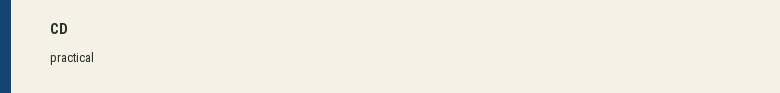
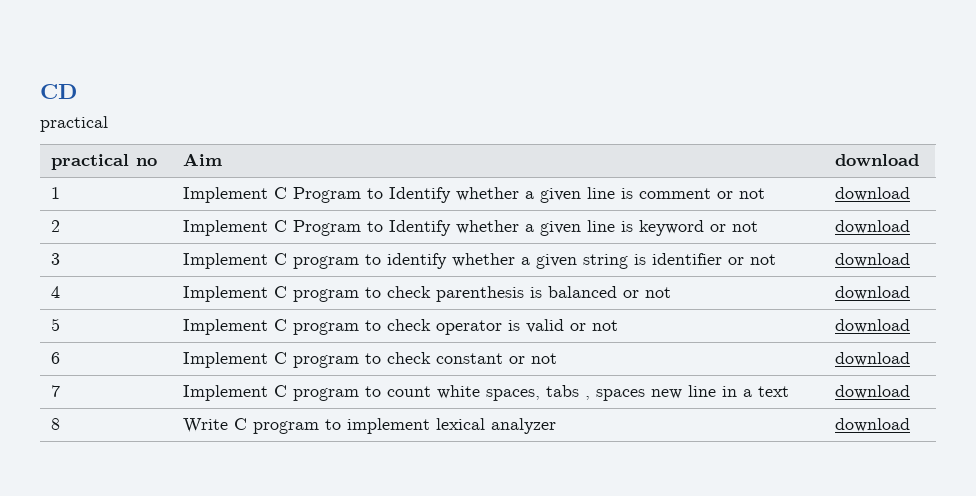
+ practical no | Aim | download
+ 1 | Implement C Program to Identify whether a given line is comment or not | download
+ 2 | Implement C Program to Identify whether a given line is keyword or not | download
+ 3 | Implement C program to identify whether a given string is identifier or not | download
+ 4 | Implement C program to check parenthesis is balanced or not | download
+ 5 | Implement C program to check operator is valid or not | download
+ 6 | Implement C program to check constant or not | download
+ 7 | Implement C program to count white spaces, tabs , spaces new line in a text | download
+ 8 | Write C program to implement lexical analyzer | download

